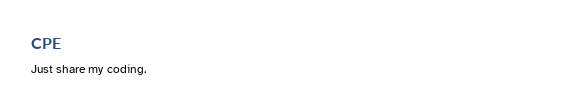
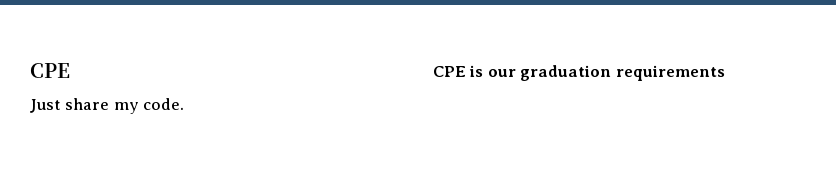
- Just share my coding.
+ Just share my code.
+ CPE is our graduation requirements

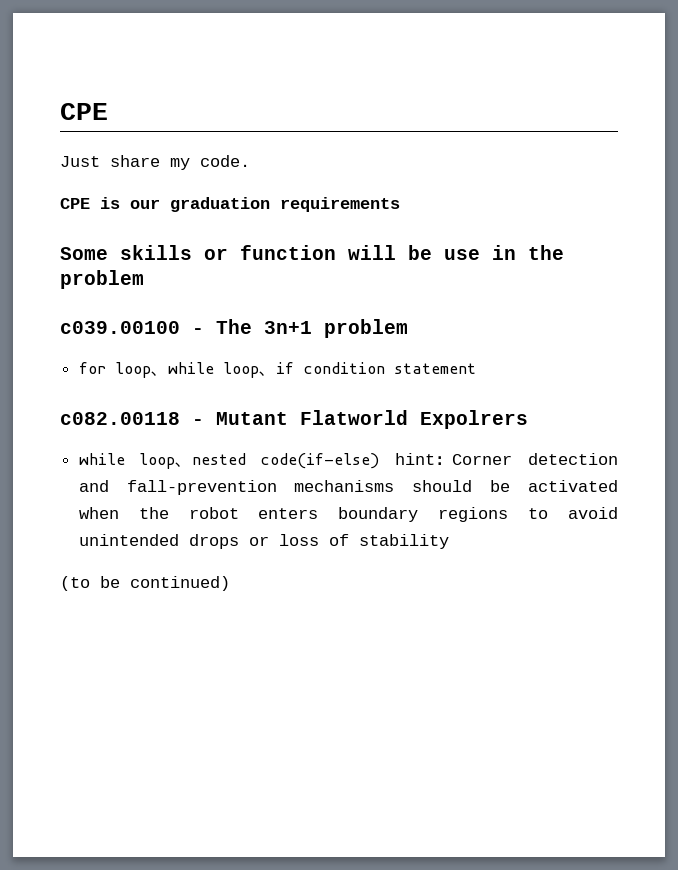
+ Some skills or function will be use in the problem
+ c039.00100 - The 3n+1 problem
+ for loop、while loop、if condition statement
+ c082.00118 - Mutant Flatworld Expolrers
+ while loop、nested code(if-else) hint：Corner detection and fall-prevention mechanisms should be activated when the robot enters boundary regions to avoid unintended drops or loss of stability
+ (to be continued)

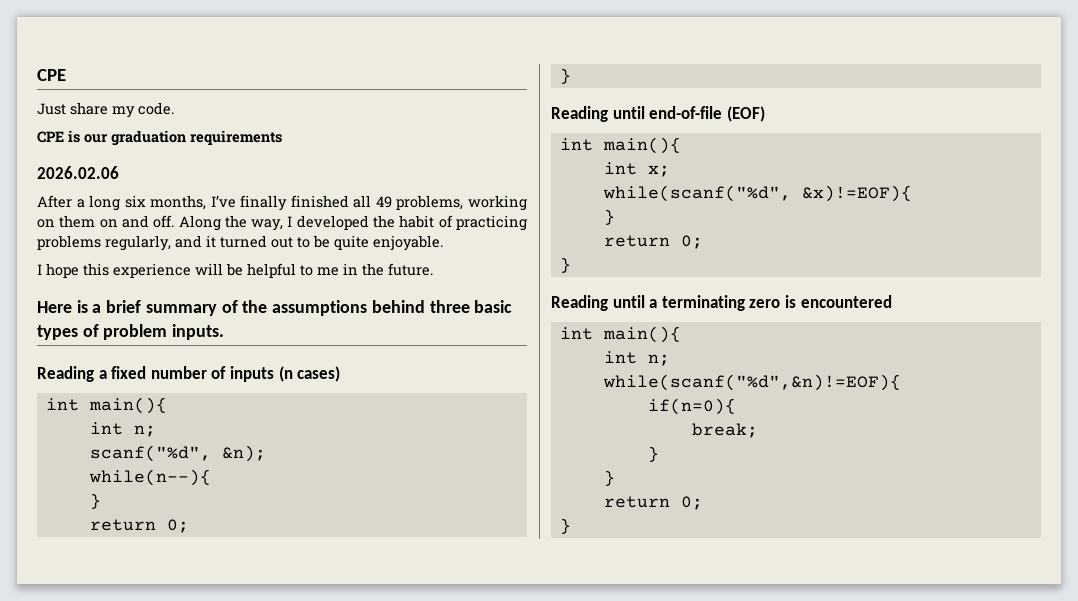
- Some skills or function will be use in the problem
- c039.00100 - The 3n+1 problem
- for loop、while loop、if condition statement
- c082.00118 - Mutant Flatworld Expolrers
- while loop、nested code(if-else) hint：Corner detection and fall-prevention mechanisms should be activated when the robot enters boundary regions to avoid unintended drops or loss of stability
- (to be continued)
+ 2026.02.06
+ After a long six months, I’ve finally finished all 49 problems, working on them on and off. Along the way, I developed the habit of practicing problems regularly, and it turned out to be quite enjoyable.
+ I hope this experience will be helpful to me in the future.
+ Here is a brief summary of the assumptions behind three basic types of problem inputs.
+ Reading a fixed number of inputs (n cases)
+ int main(){
+ int n;
+ scanf("%d", &n);
+ while(n--){
+ }
+ return 0;
+ }
+ Reading until end-of-file (EOF)
+ int main(){
+ int x;
+ while(scanf("%d", &x)!=EOF){
+ }
+ return 0;
+ }
+ Reading until a terminating zero is encountered
+ int main(){
+ int n;
+ while(scanf("%d",&n)!=EOF){
+ if(n=0){
+ break;
+ }
+ }
+ return 0;
+ }

